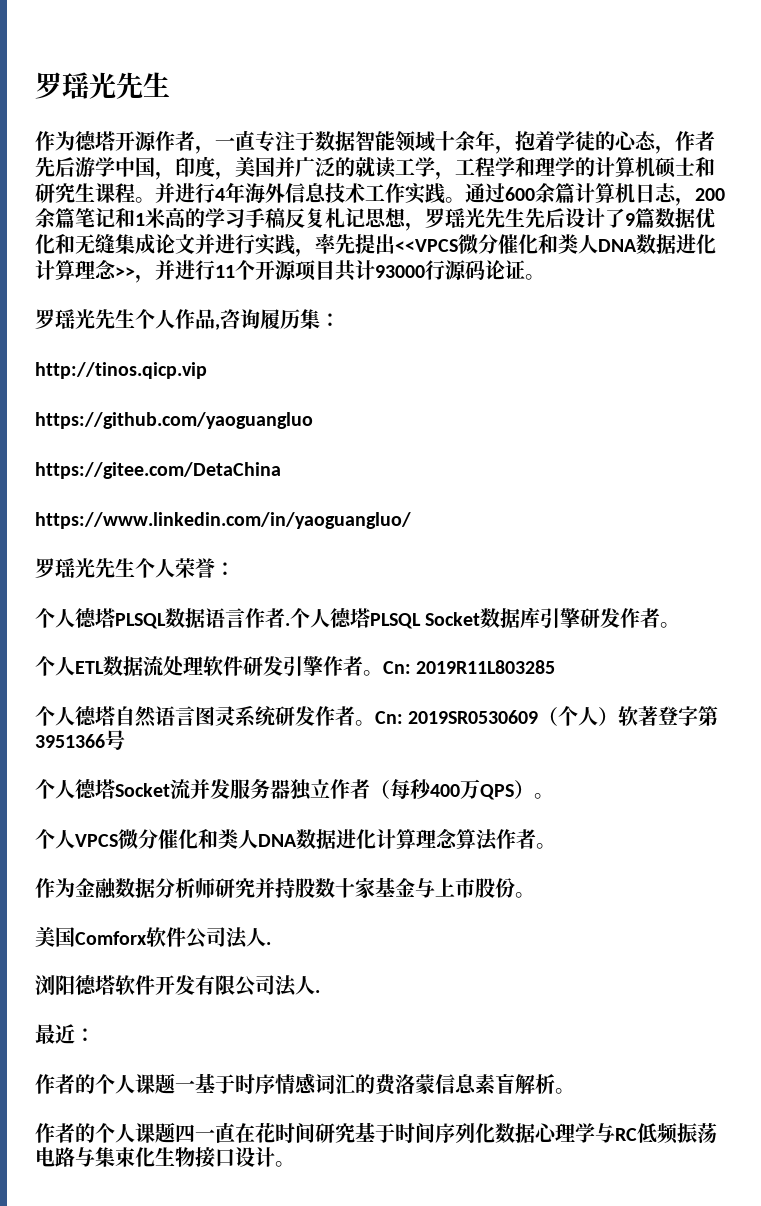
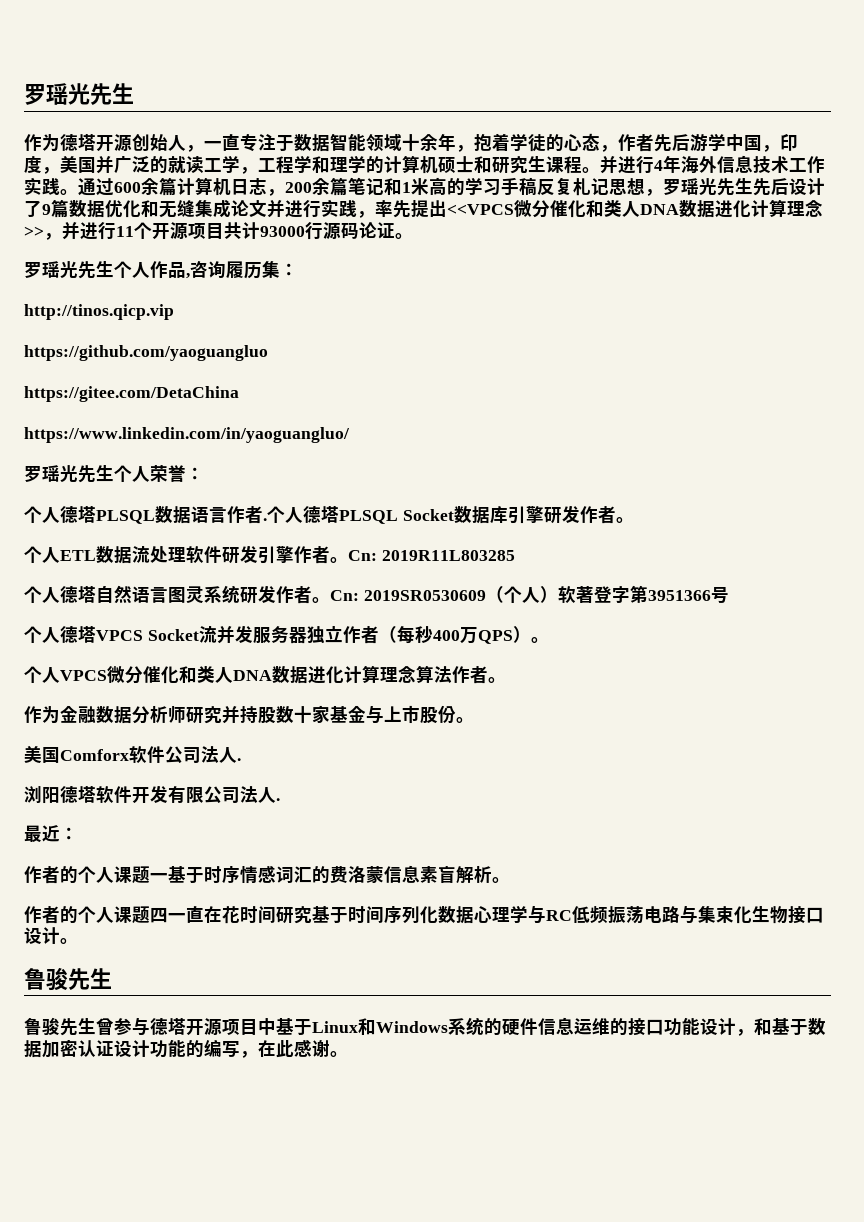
- 作为德塔开源作者，一直专注于数据智能领域十余年，抱着学徒的心态，作者先后游学中国，印度，美国并广泛的就读工学，工程学和理学的计算机硕士和研究生课程。
+ 作为德塔开源创始人，一直专注于数据智能领域十余年，抱着学徒的心态，作者先后游学中国，印度，美国并广泛的就读工学，工程学和理学的计算机硕士和研究生课程。
- 个人德塔Socket流并发服务器独立作者（每秒400万QPS）。
+ 个人德塔VPCS Socket流并发服务器独立作者（每秒400万QPS）。
  作者的个人课题四一直在花时间研究基于时间序列化数据心理学与RC低频振荡电路与集束化生物接口设计。
+ 鲁骏先生
+ 鲁骏先生曾参与德塔开源项目中基于Linux和Windows系统的硬件信息运维的接口功能设计，和基于数据加密认证设计功能的编写，在此感谢。

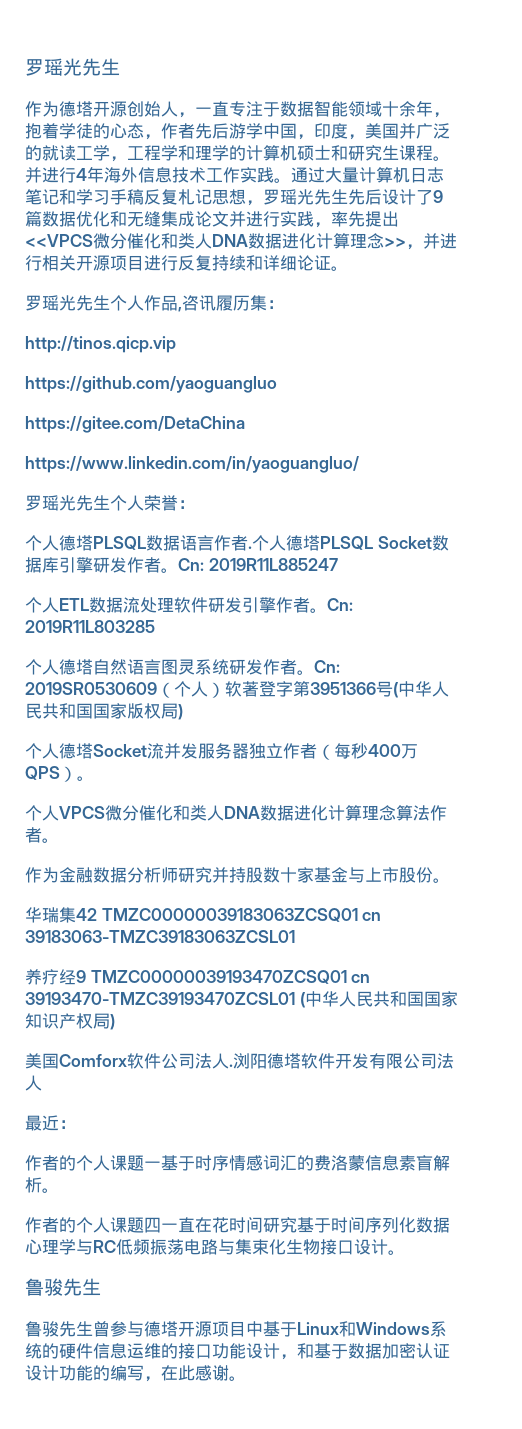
- 通过600余篇计算机日志，200余篇笔记和1米高的学习手稿反复札记思想，罗瑶光先生先后设计了9篇数据优化和无缝集成论文并进行实践，率先提出<<VPCS微分催化和类人DNA数据进化计算理念>>，并进行11个开源项目共计93000行源码论证。
+ 通过大量计算机日志笔记和学习手稿反复札记思想，罗瑶光先生先后设计了9篇数据优化和无缝集成论文并进行实践，率先提出<<VPCS微分催化和类人DNA数据进化计算理念>>，并进行相关开源项目进行反复持续和详细论证。
- 罗瑶光先生个人作品,咨询履历集：
+ 罗瑶光先生个人作品,咨讯履历集：
+ Cn: 2019R11L885247
- Cn: 2019SR0530609（个人）软著登字第3951366号
- 个人德塔VPCS Socket流并发服务器独立作者（每秒400万QPS）。
+ Cn: 2019SR0530609（个人）软著登字第3951366号(中华人民共和国国家版权局)
+ 个人德塔Socket流并发服务器独立作者（每秒400万QPS）。
+ 华瑞集42 TMZC00000039183063ZCSQ01 cn 39183063-TMZC39183063ZCSL01
+ 养疗经9 TMZC00000039193470ZCSQ01 cn 39193470-TMZC39193470ZCSL01 (中华人民共和国国家知识产权局)
- 美国Comforx软件公司法人.
- 浏阳德塔软件开发有限公司法人.
+ 美国Comforx软件公司法人.浏阳德塔软件开发有限公司法人

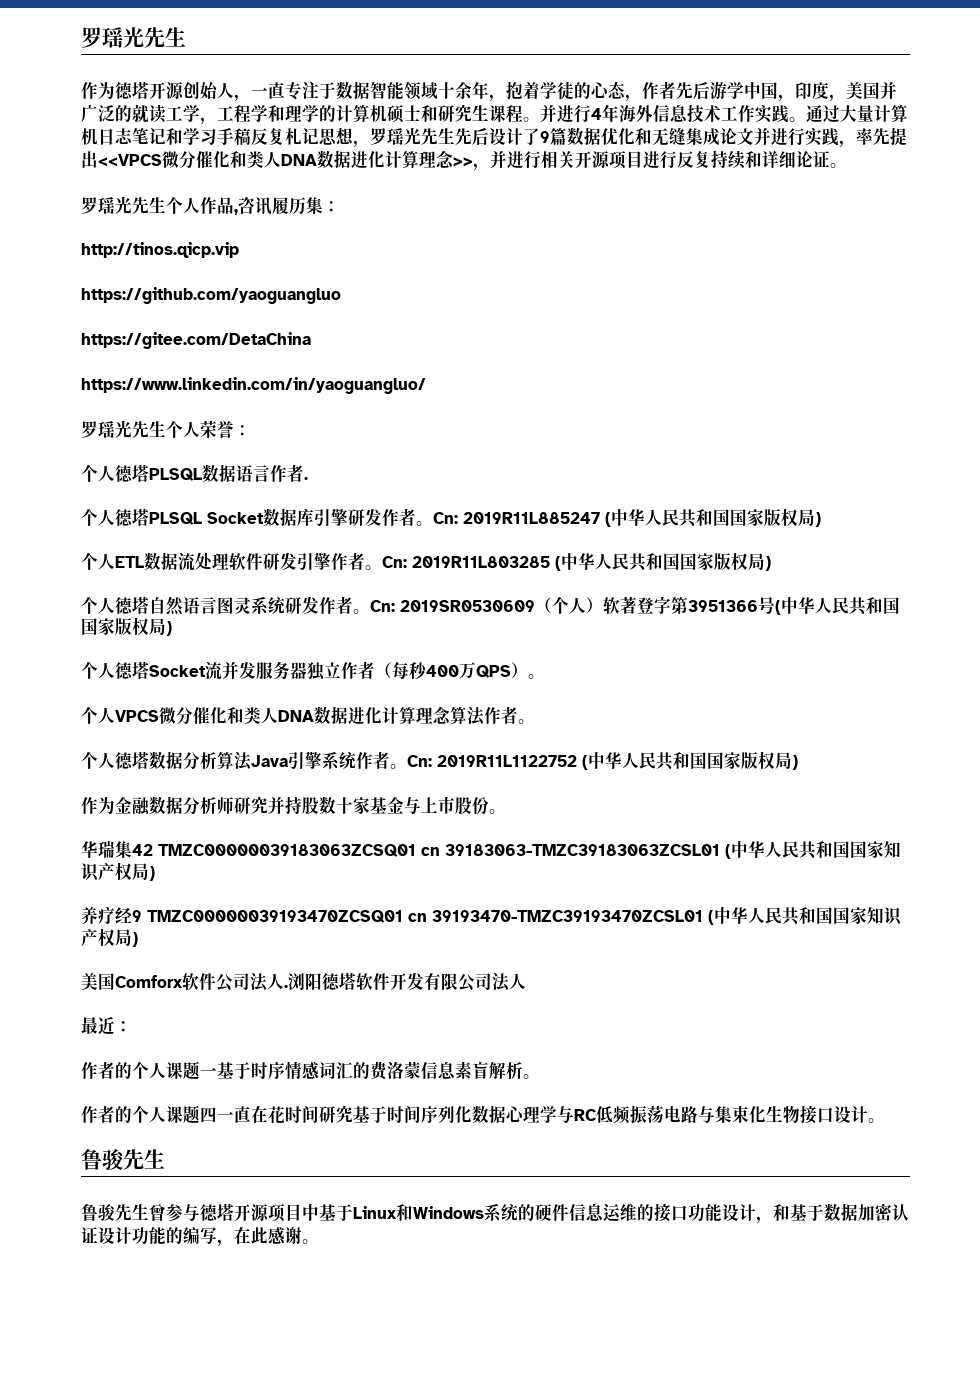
- 个人德塔PLSQL数据语言作者.个人德塔PLSQL Socket数据库引擎研发作者。
+ 个人德塔PLSQL数据语言作者.
+ 个人德塔PLSQL Socket数据库引擎研发作者。
- Cn: 2019R11L885247
+ Cn: 2019R11L885247 (中华人民共和国国家版权局)
- Cn: 2019R11L803285
+ Cn: 2019R11L803285 (中华人民共和国国家版权局)
+ 个人德塔数据分析算法Java引擎系统作者。Cn: 2019R11L1122752 (中华人民共和国国家版权局)
- 华瑞集42 TMZC00000039183063ZCSQ01 cn 39183063-TMZC39183063ZCSL01
+ 华瑞集42 TMZC00000039183063ZCSQ01 cn 39183063-TMZC39183063ZCSL01 (中华人民共和国国家知识产权局)

